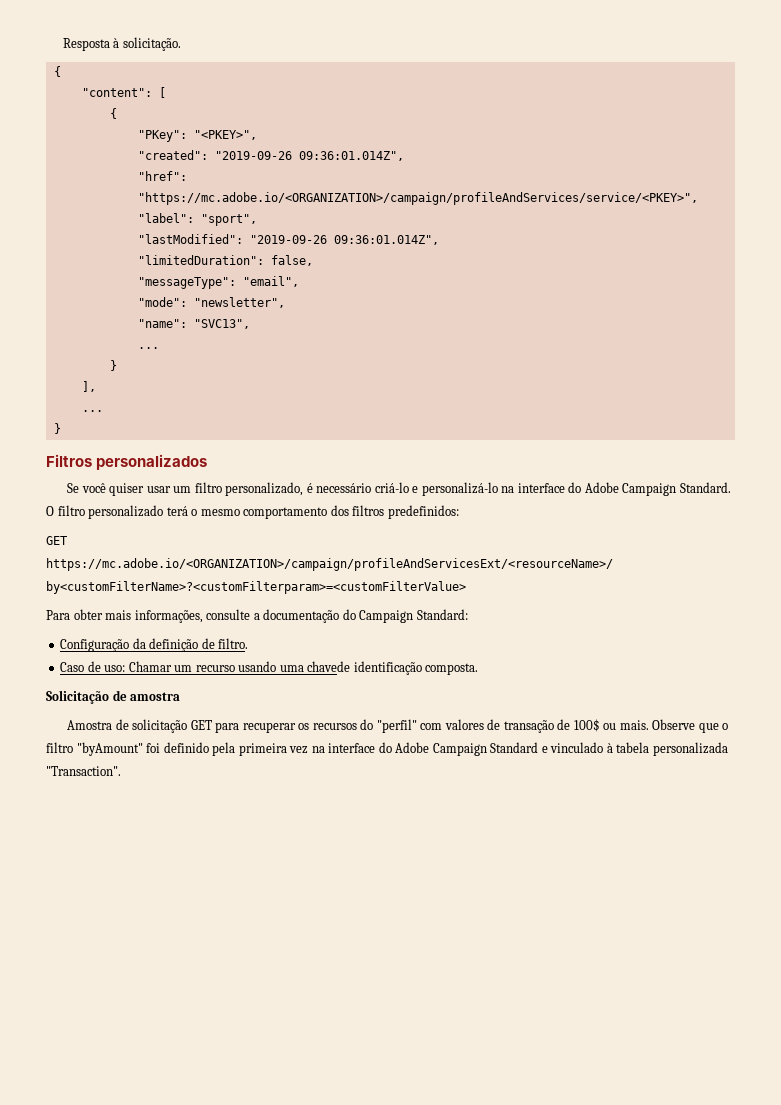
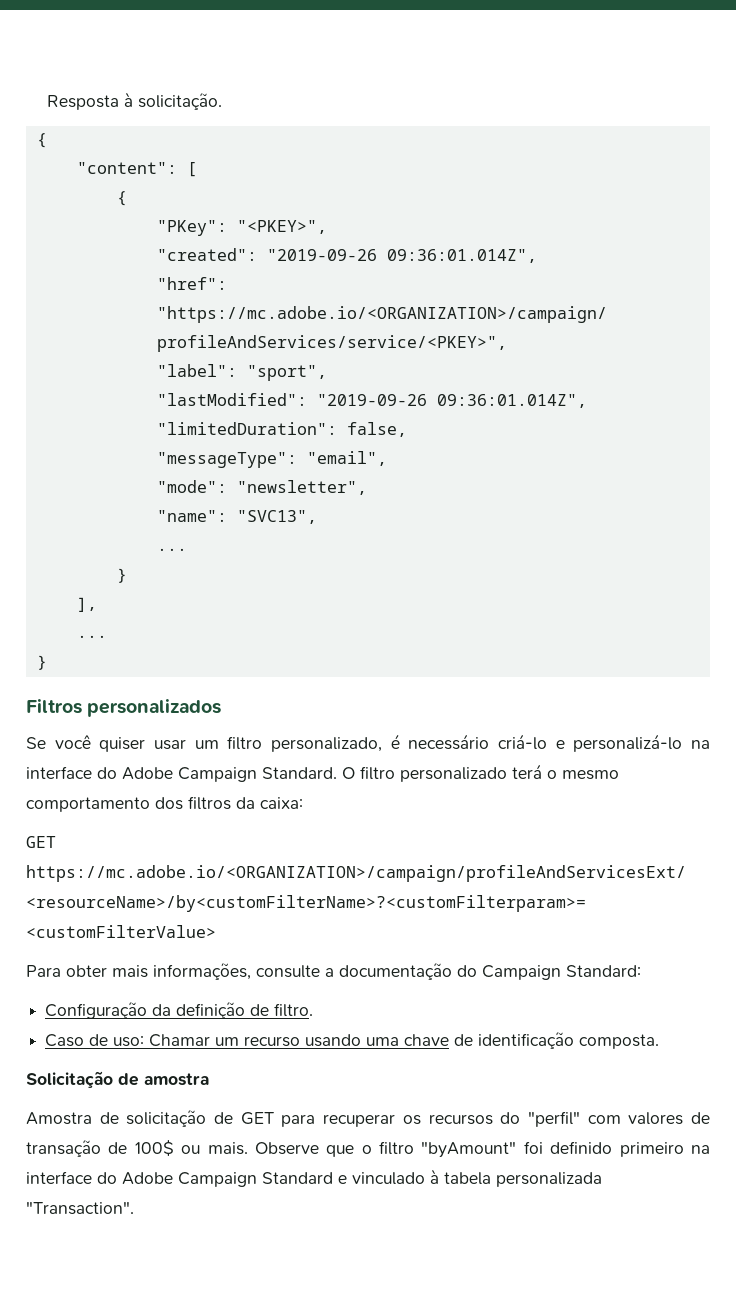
- O filtro personalizado terá o mesmo comportamento dos filtros predefinidos:
+ O filtro personalizado terá o mesmo comportamento dos filtros da caixa:
- Caso de uso: Chamar um recurso usando uma chavede identificação composta.
+ Caso de uso: Chamar um recurso usando uma chave de identificação composta.
- Amostra de solicitação GET para recuperar os recursos do "perfil" com valores de transação de 100$ ou mais.
+ Amostra de solicitação de GET para recuperar os recursos do "perfil" com valores de transação de 100$ ou mais.
- Observe que o filtro "byAmount" foi definido pela primeira vez na interface do Adobe Campaign Standard e vinculado à tabela personalizada "Transaction".
+ Observe que o filtro "byAmount" foi definido primeiro na interface do Adobe Campaign Standard e vinculado à tabela personalizada "Transaction".

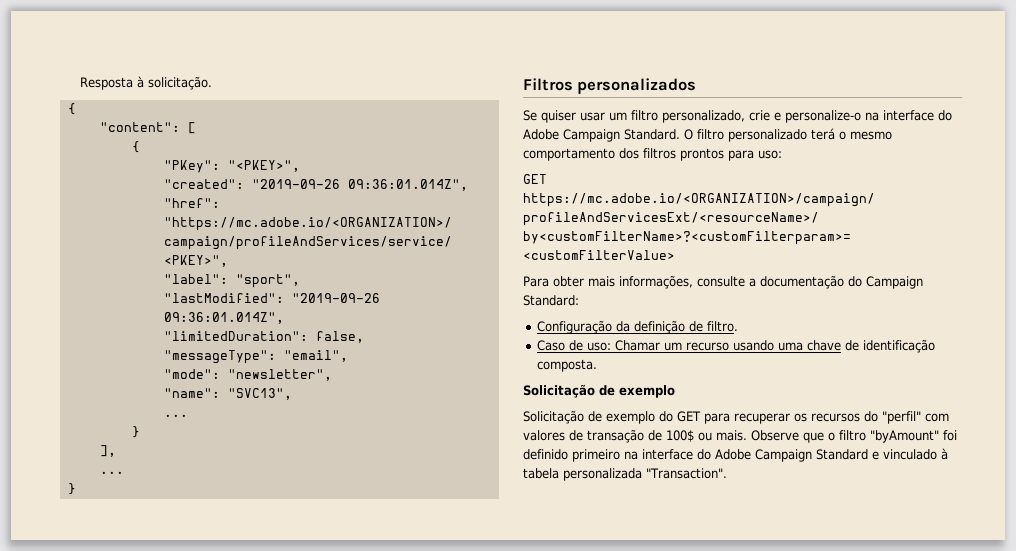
- Se você quiser usar um filtro personalizado, é necessário criá-lo e personalizá-lo na interface do Adobe Campaign Standard.
+ Se quiser usar um filtro personalizado, crie e personalize-o na interface do Adobe Campaign Standard.
- O filtro personalizado terá o mesmo comportamento dos filtros da caixa:
+ O filtro personalizado terá o mesmo comportamento dos filtros prontos para uso:
  Caso de uso: Chamar um recurso usando uma chave de identificação composta.
- Solicitação de amostra
- Amostra de solicitação de GET para recuperar os recursos do "perfil" com valores de transação de 100$ ou mais.
+ Solicitação de exemplo
+ Solicitação de exemplo do GET para recuperar os recursos do "perfil" com valores de transação de 100$ ou mais.

